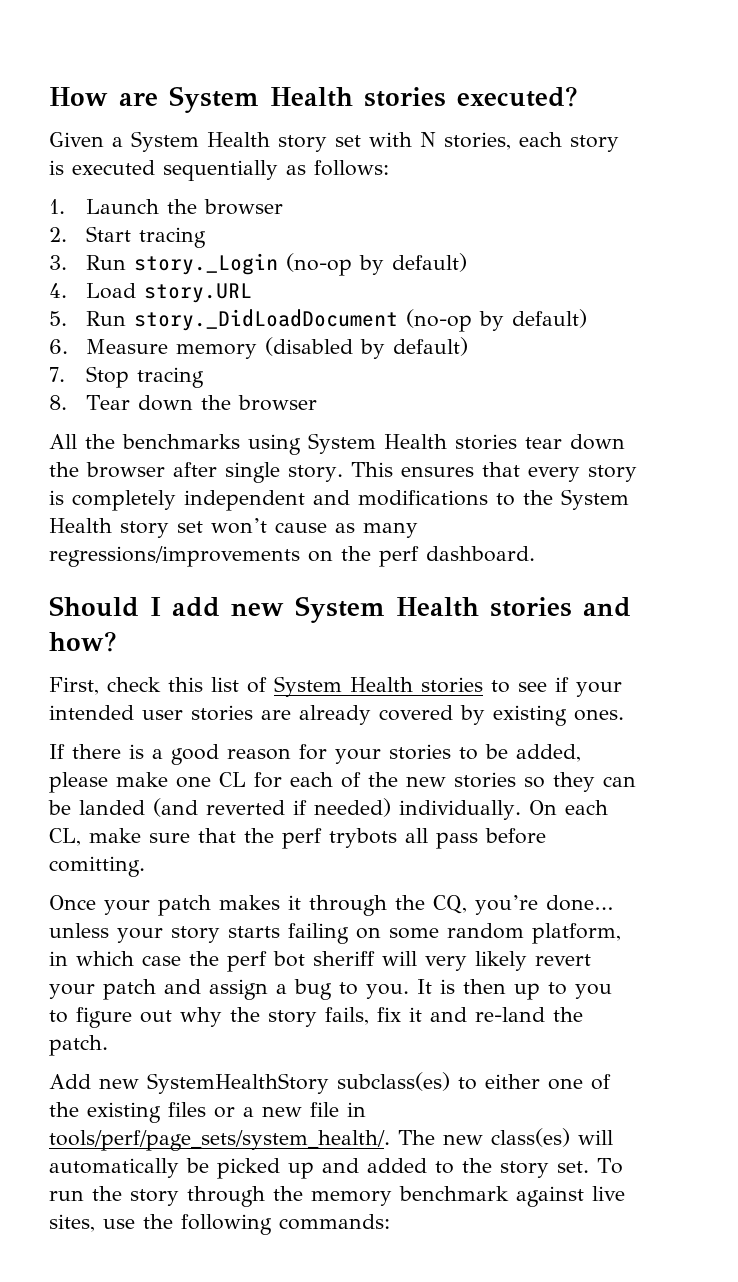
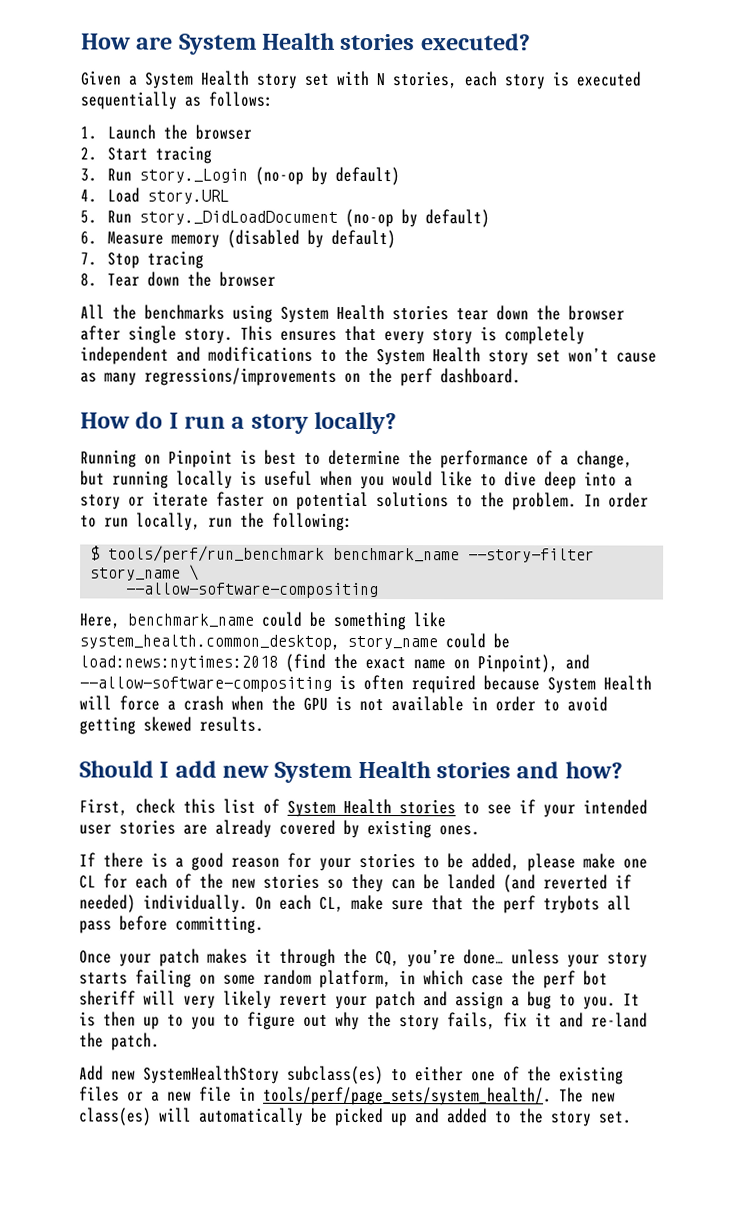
+ How do I run a story locally?
+ Running on Pinpoint is best to determine the performance of a change, but running locally is useful when you would like to dive deep into a story or iterate faster on potential solutions to the problem. In order to run locally, run the following:
+ $ tools/perf/run_benchmark benchmark_name --story-filter story_name \
+ --allow-software-compositing
+ Here, benchmark_name could be something like system_health.common_desktop, story_name could be load:news:nytimes:2018 (find the exact name on Pinpoint), and --allow-software-compositing is often required because System Health will force a crash when the GPU is not available in order to avoid getting skewed results.
- On each CL, make sure that the perf trybots all pass before comitting.
+ On each CL, make sure that the perf trybots all pass before committing.
- To run the story through the memory benchmark against live sites, use the following commands:

